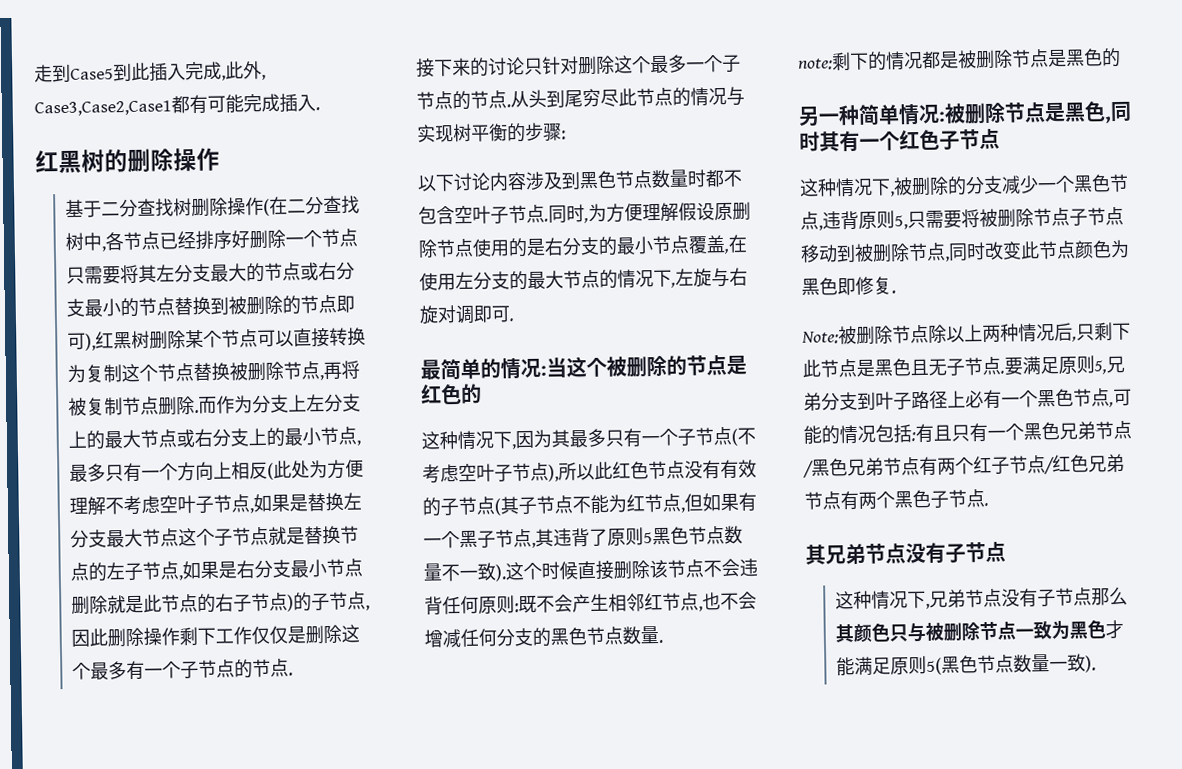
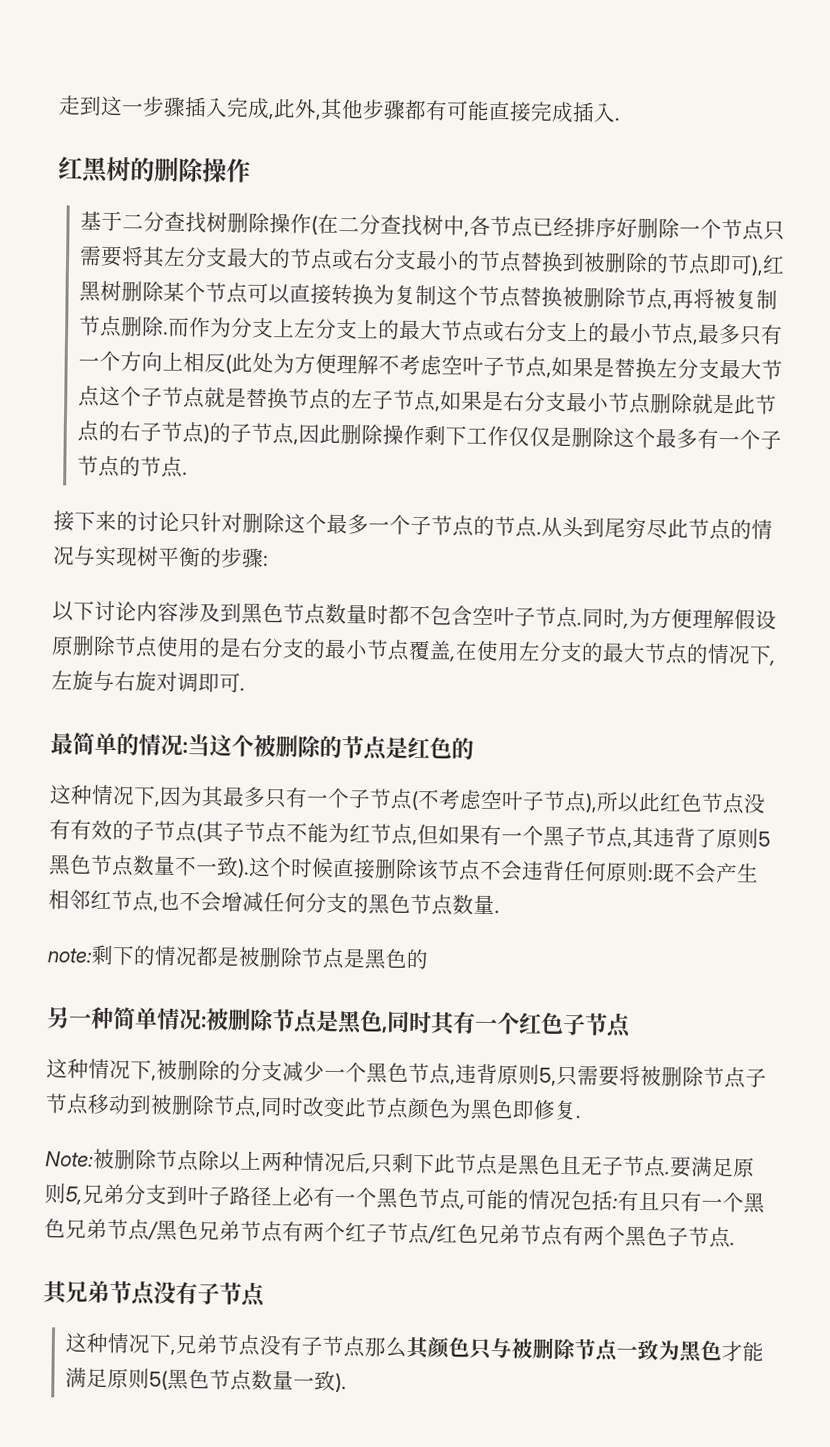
- 走到Case5到此插入完成,此外, Case3,Case2,Case1都有可能完成插入.
+ 走到这一步骤插入完成,此外,其他步骤都有可能直接完成插入.

